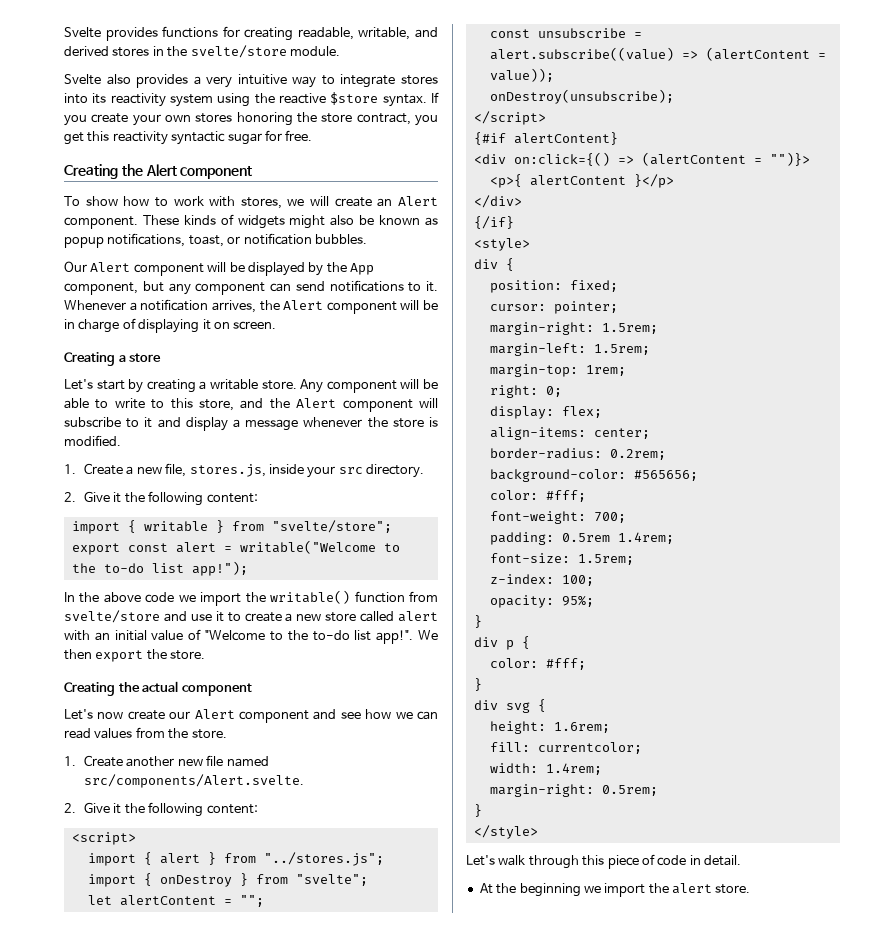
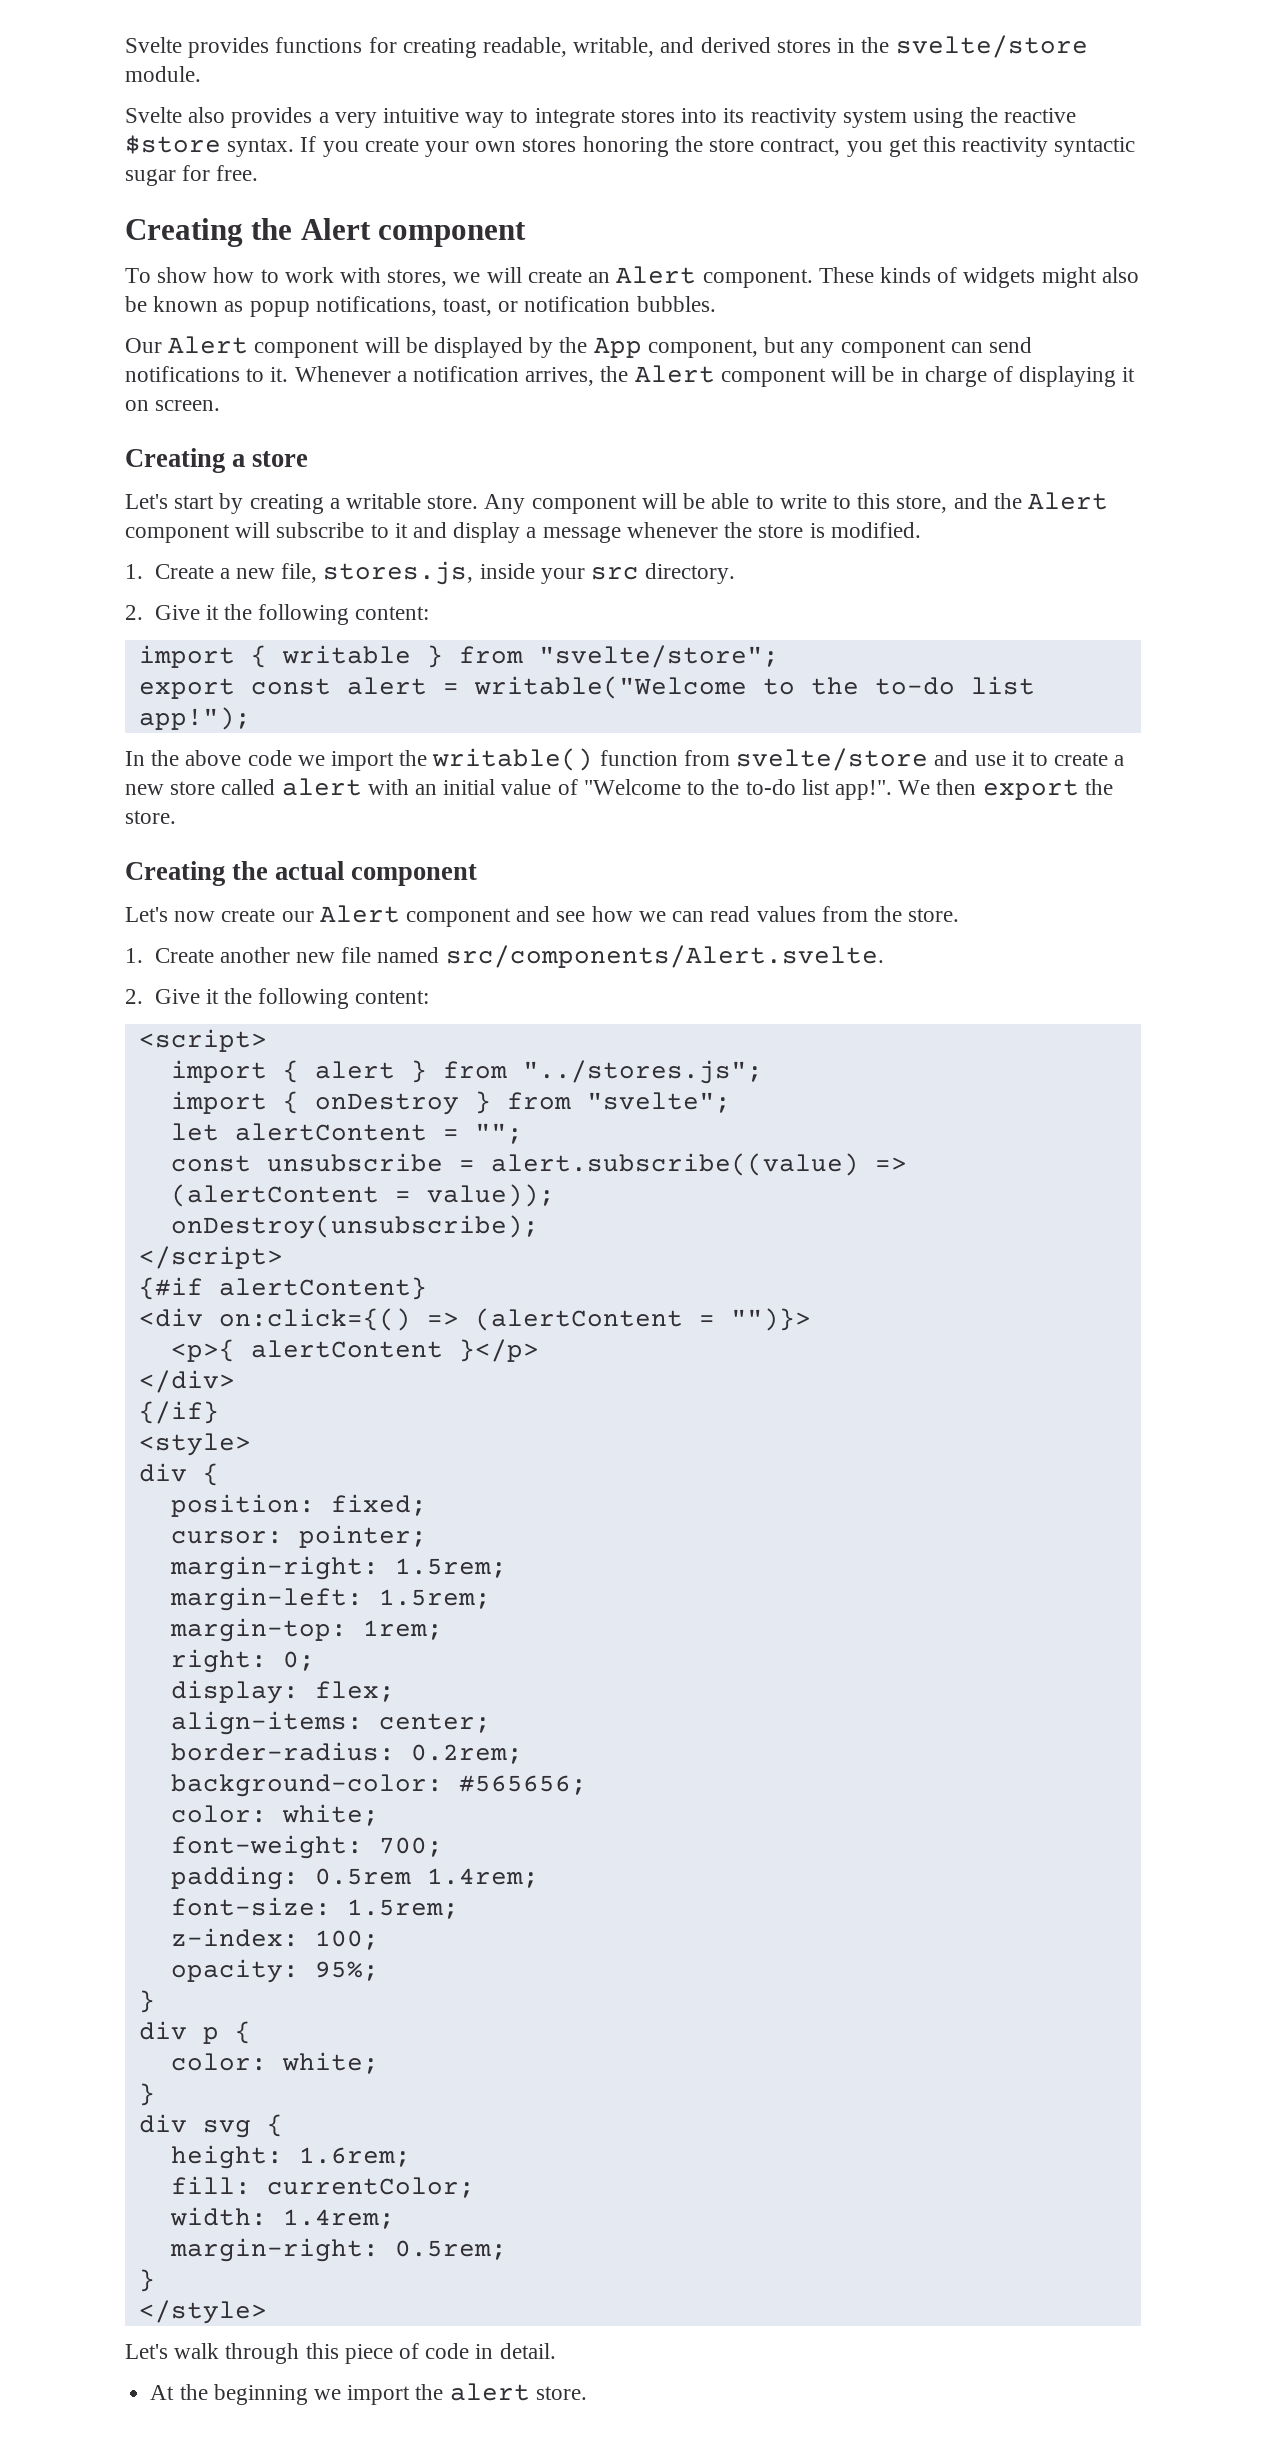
  background-color: #565656;
- color: #fff;
+ color: white;
  div p {
- color: #fff;
+ color: white;
- fill: currentcolor;
+ fill: currentColor;

